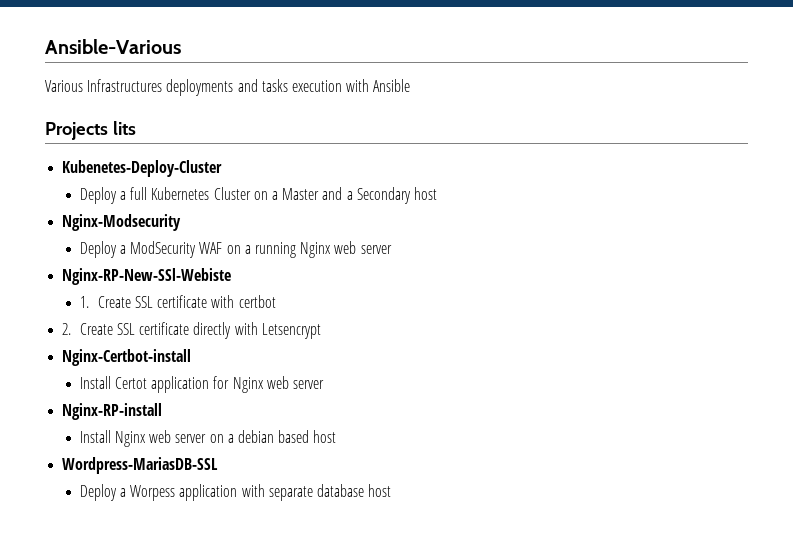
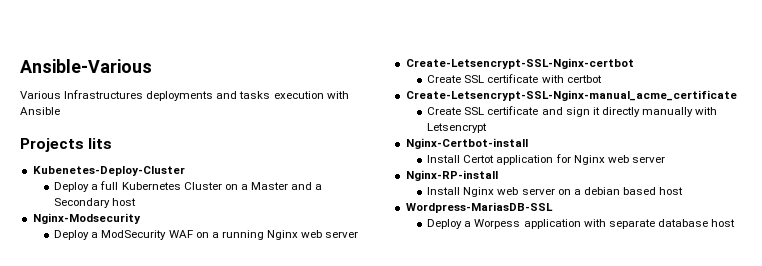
- Nginx-RP-New-SSl-Webiste
- 1. Create SSL certificate with certbot
+ Create-Letsencrypt-SSL-Nginx-certbot
+ Create SSL certificate with certbot
- 2. Create SSL certificate directly with Letsencrypt
+ Create-Letsencrypt-SSL-Nginx-manual_acme_certificate
+ Create SSL certificate and sign it directly manually with Letsencrypt

